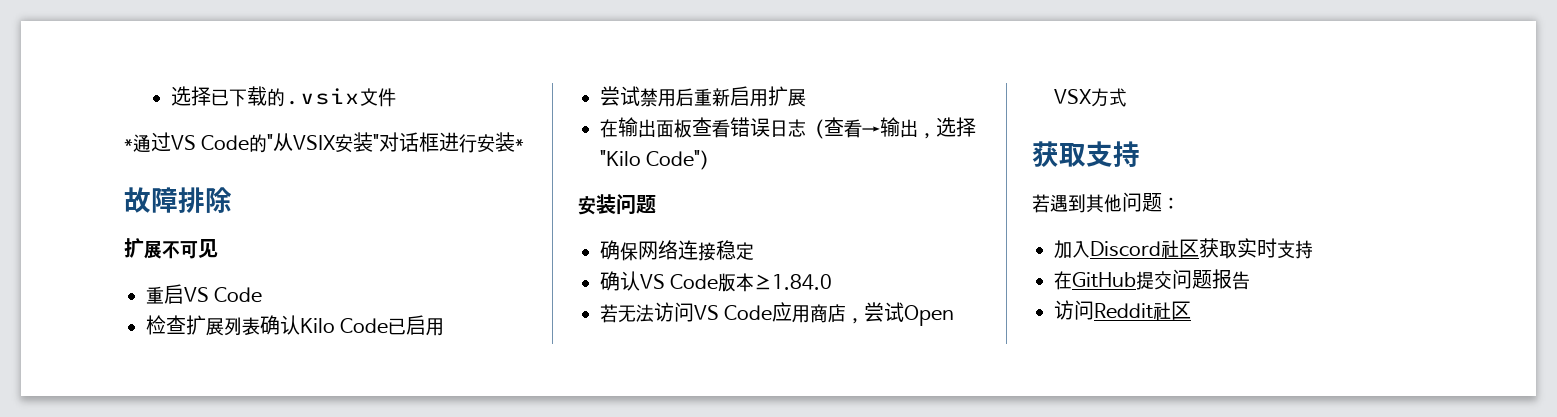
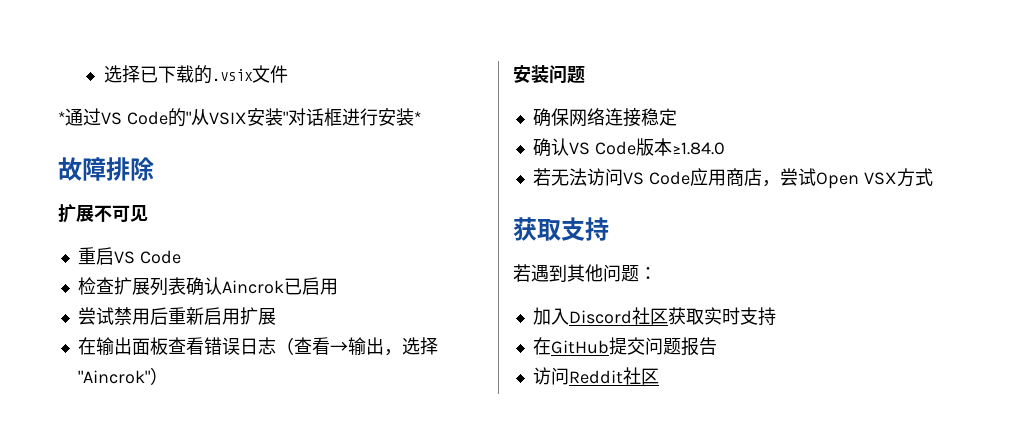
- 检查扩展列表确认Kilo Code已启用
+ 检查扩展列表确认Aincrok已启用
- 在输出面板查看错误日志（查看→输出，选择"Kilo Code"）
+ 在输出面板查看错误日志（查看→输出，选择"Aincrok"）

